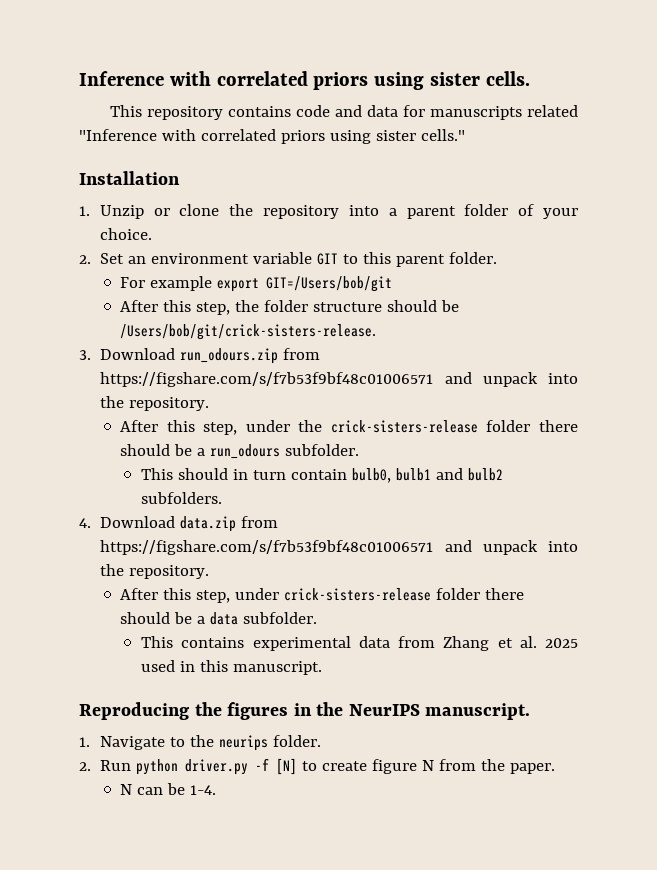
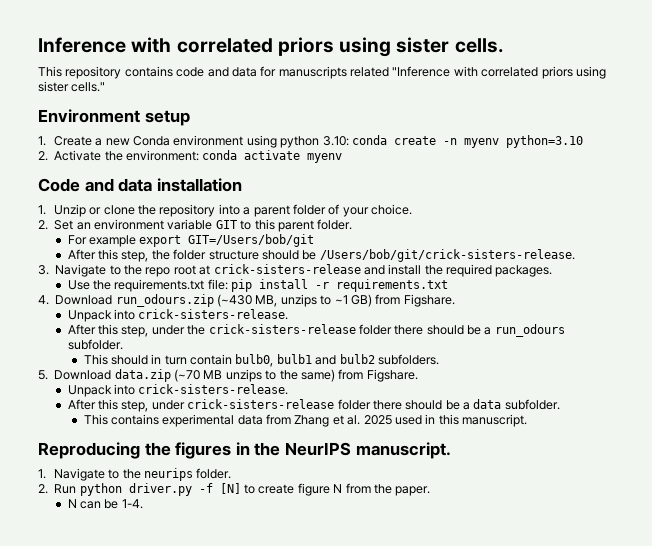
- Installation
+ Environment setup
+ 1. Create a new Conda environment using python 3.10: conda create -n myenv python=3.10
+ 2. Activate the environment: conda activate myenv
+ Code and data installation
- 3. Download run_odours.zip from https://figshare.com/s/f7b53f9bf48c01006571 and unpack into the repository.
+ 3. Navigate to the repo root at crick-sisters-release and install the required packages.
+ Use the requirements.txt file: pip install -r requirements.txt
+ 4. Download run_odours.zip (~430 MB, unzips to ~1 GB) from Figshare.
+ Unpack into crick-sisters-release.
- 4. Download data.zip from https://figshare.com/s/f7b53f9bf48c01006571 and unpack into the repository.
+ 5. Download data.zip (~70 MB unzips to the same) from Figshare.
+ Unpack into crick-sisters-release.

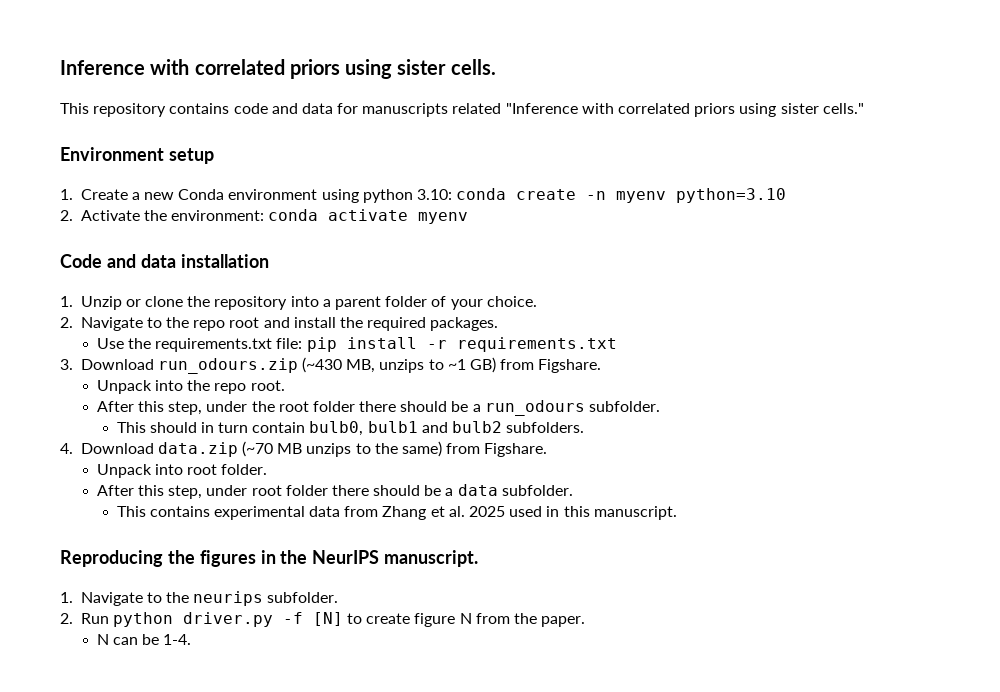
- 2. Set an environment variable GIT to this parent folder.
- For example export GIT=/Users/bob/git
- After this step, the folder structure should be /Users/bob/git/crick-sisters-release.
- 3. Navigate to the repo root at crick-sisters-release and install the required packages.
+ 2. Navigate to the repo root and install the required packages.
- 4. Download run_odours.zip (~430 MB, unzips to ~1 GB) from Figshare.
- Unpack into crick-sisters-release.
+ 3. Download run_odours.zip (~430 MB, unzips to ~1 GB) from Figshare.
+ Unpack into the repo root.
- After this step, under the crick-sisters-release folder there should be a run_odours subfolder.
+ After this step, under the root folder there should be a run_odours subfolder.
- 5. Download data.zip (~70 MB unzips to the same) from Figshare.
- Unpack into crick-sisters-release.
- After this step, under crick-sisters-release folder there should be a data subfolder.
+ 4. Download data.zip (~70 MB unzips to the same) from Figshare.
+ Unpack into root folder.
+ After this step, under root folder there should be a data subfolder.
- 1. Navigate to the neurips folder.
+ 1. Navigate to the neurips subfolder.

